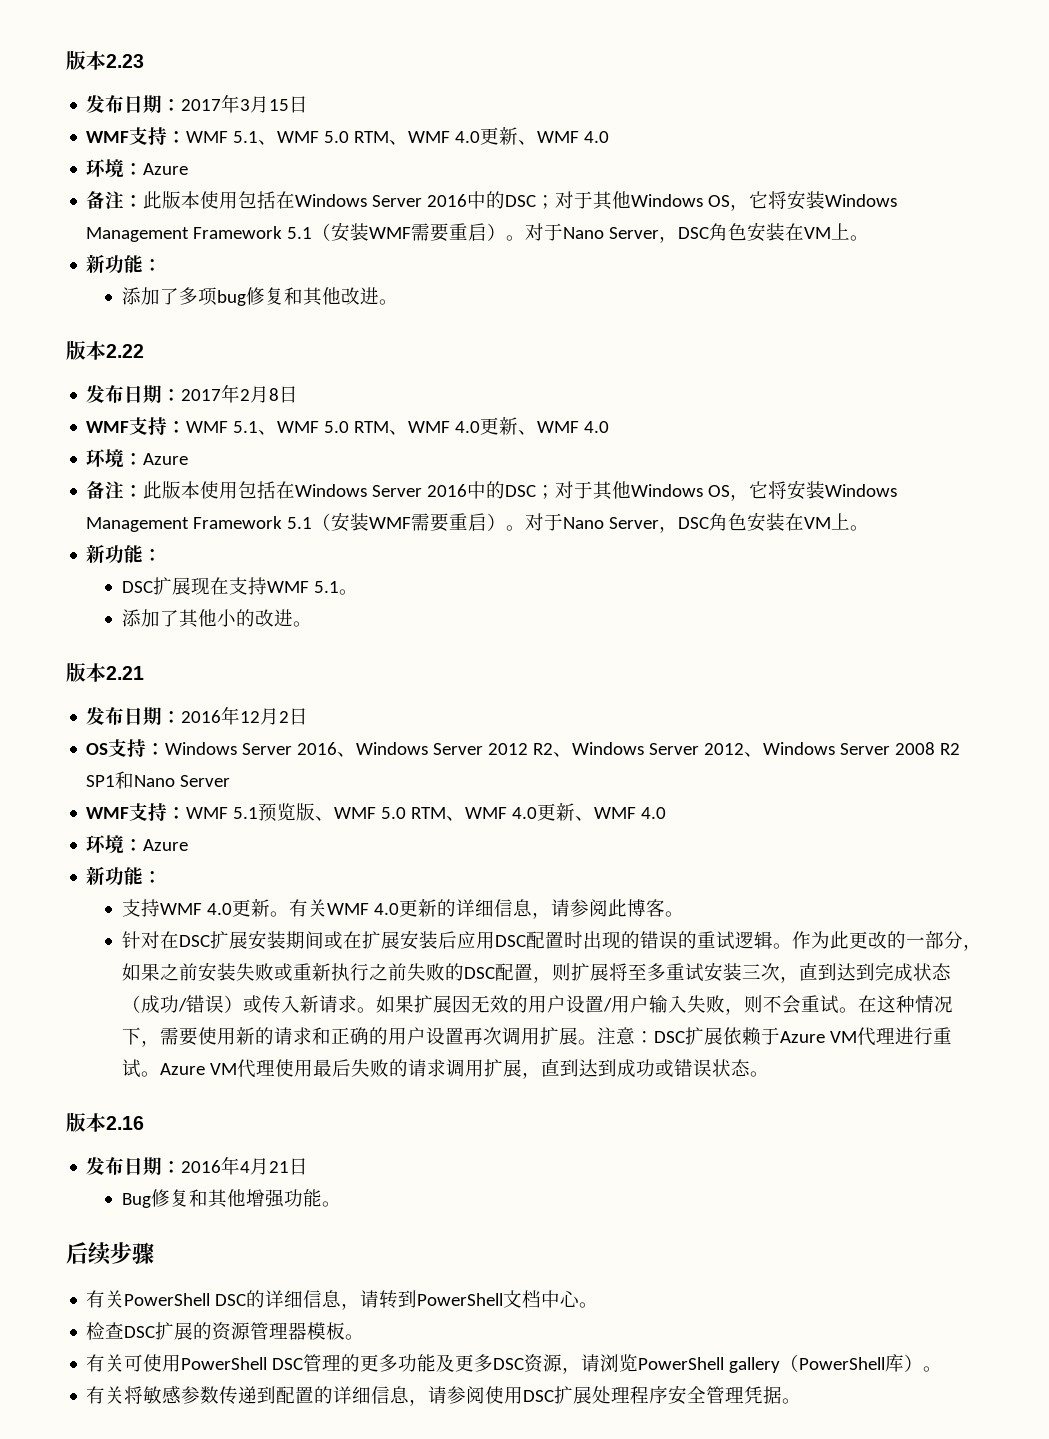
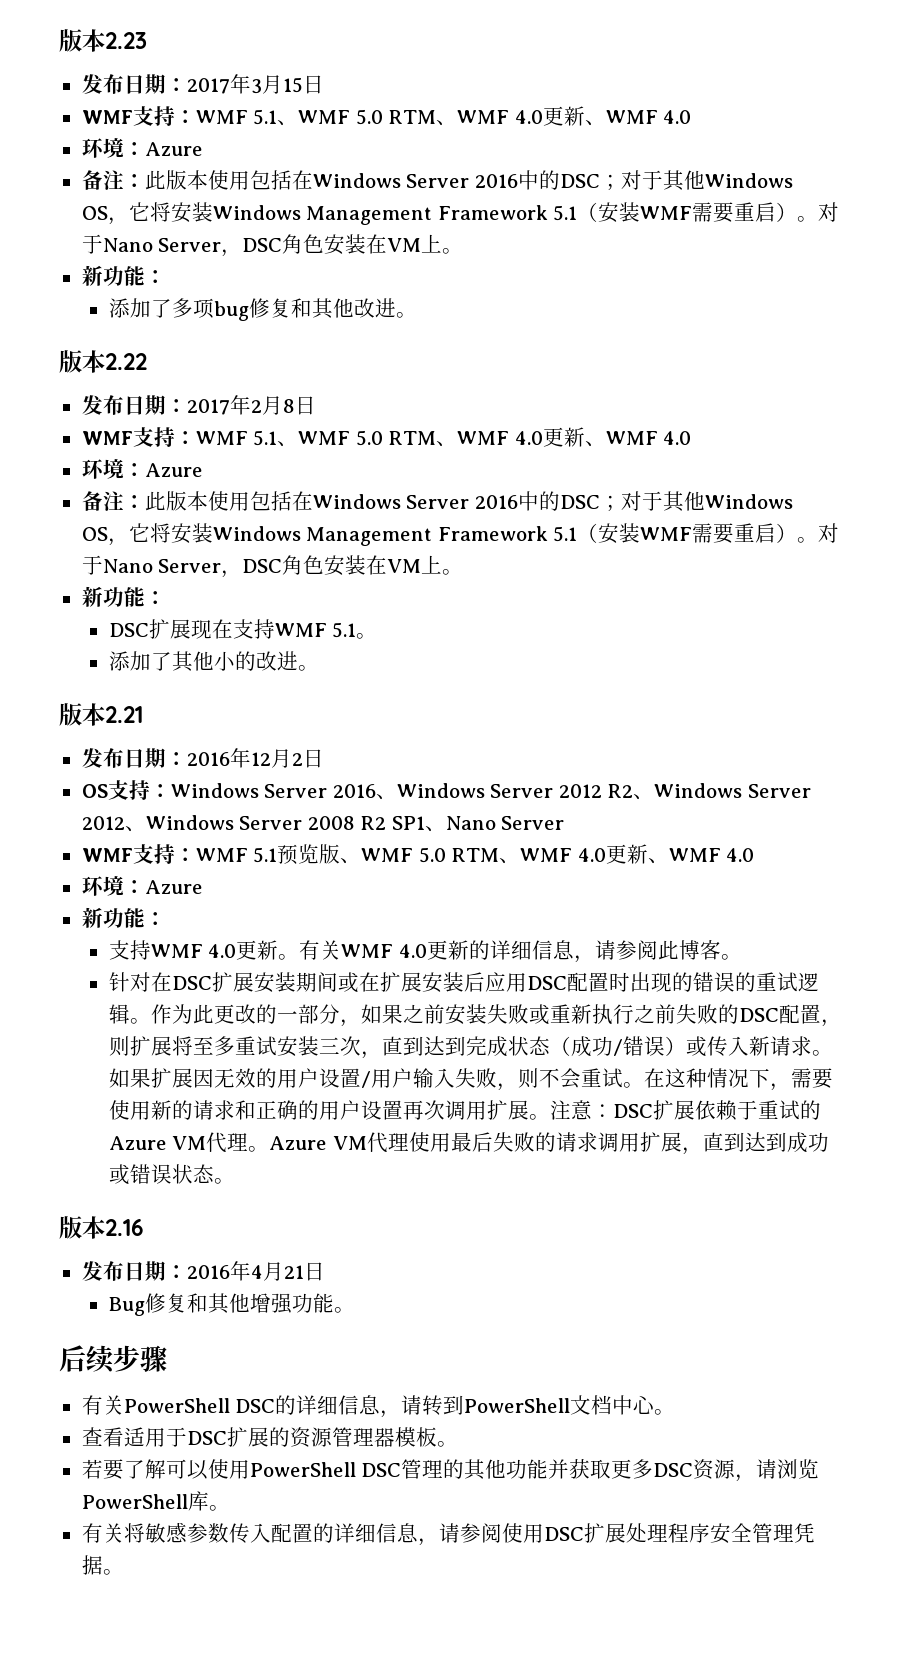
- OS支持：Windows Server 2016、Windows Server 2012 R2、Windows Server 2012、Windows Server 2008 R2 SP1和Nano Server
+ OS支持：Windows Server 2016、Windows Server 2012 R2、Windows Server 2012、Windows Server 2008 R2 SP1、Nano Server
- 注意：DSC扩展依赖于Azure VM代理进行重试。
+ 注意：DSC扩展依赖于重试的Azure VM代理。
- 检查DSC扩展的资源管理器模板。
+ 查看适用于DSC扩展的资源管理器模板。
- 有关可使用PowerShell DSC管理的更多功能及更多DSC资源，请浏览PowerShell gallery（PowerShell库）。
+ 若要了解可以使用PowerShell DSC管理的其他功能并获取更多DSC资源，请浏览PowerShell库。
- 有关将敏感参数传递到配置的详细信息，请参阅使用DSC扩展处理程序安全管理凭据。
+ 有关将敏感参数传入配置的详细信息，请参阅使用DSC扩展处理程序安全管理凭据。

